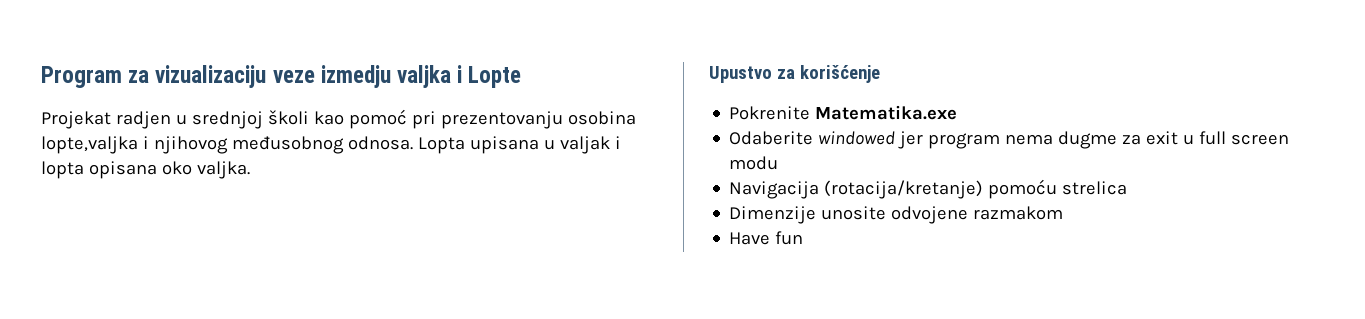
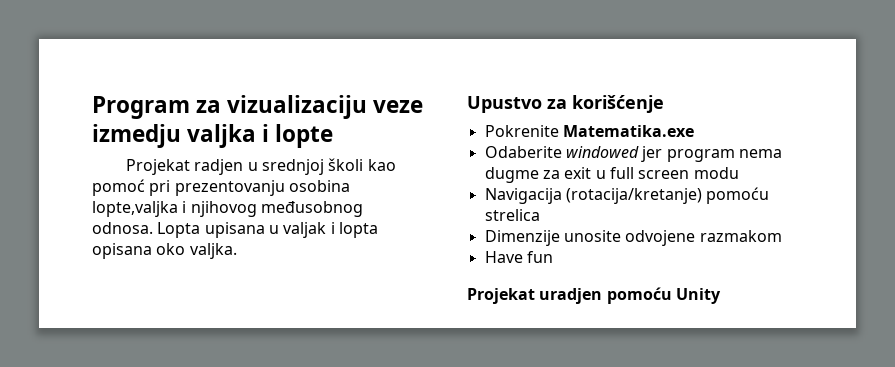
- Program za vizualizaciju veze izmedju valjka i Lopte
+ Program za vizualizaciju veze izmedju valjka i lopte
+ Projekat uradjen pomoću Unity

